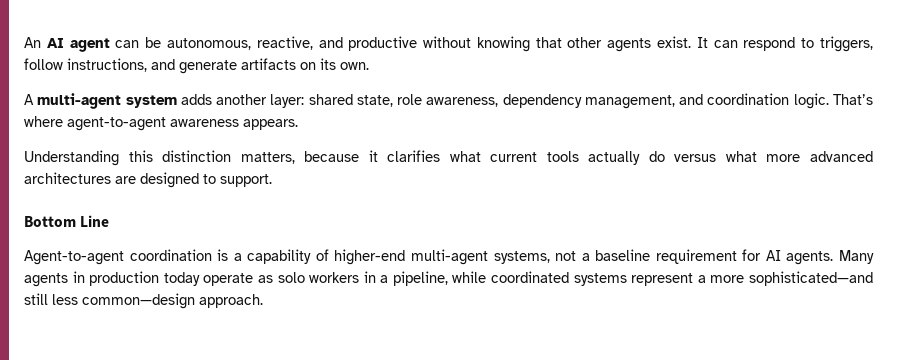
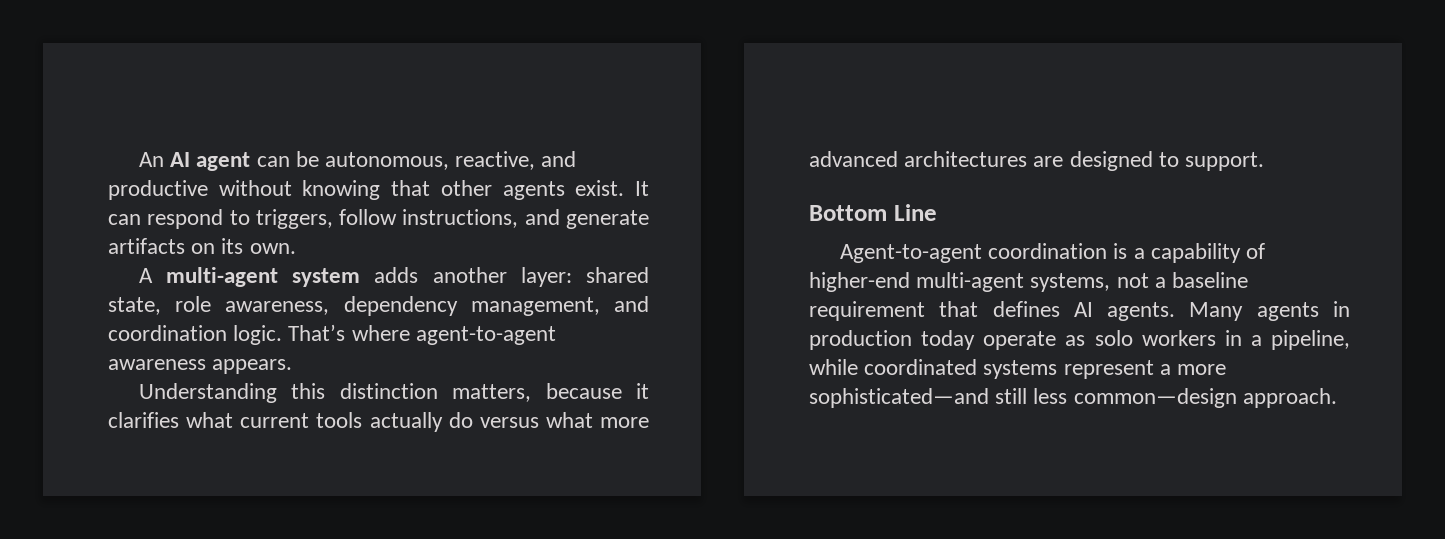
- Agent-to-agent coordination is a capability of higher-end multi-agent systems, not a baseline requirement for AI agents.
+ Agent-to-agent coordination is a capability of higher-end multi-agent systems, not a baseline requirement that defines AI agents.

